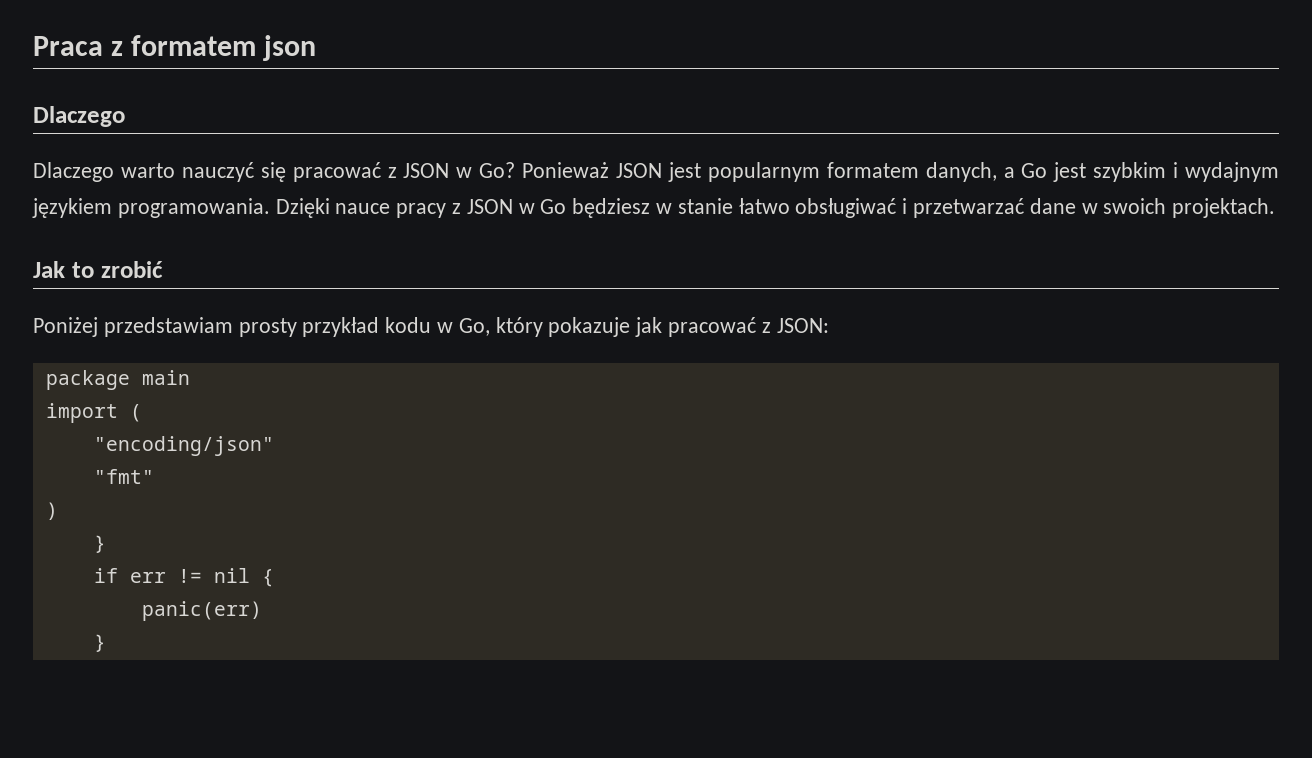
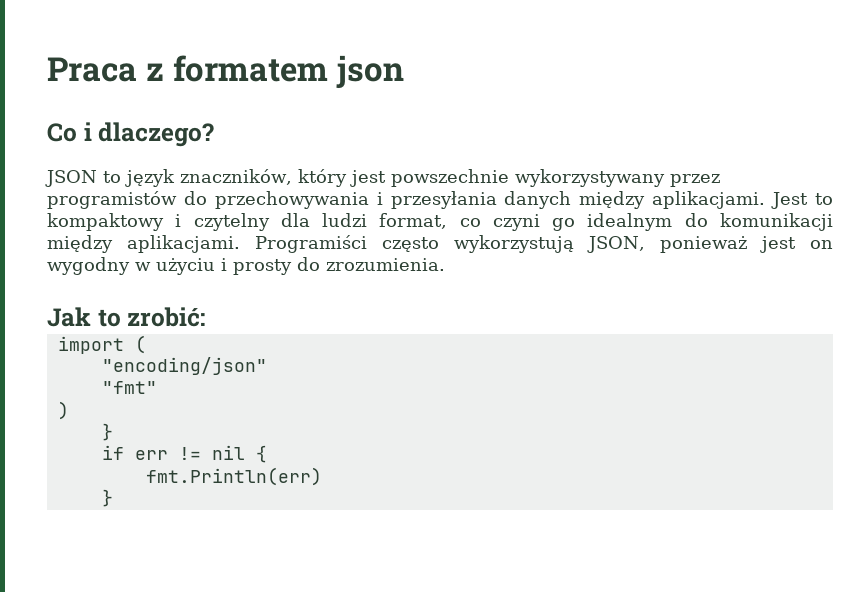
  Praca z formatem json
- Dlaczego
- Dlaczego warto nauczyć się pracować z JSON w Go? Ponieważ JSON jest popularnym formatem danych, a Go jest szybkim i wydajnym językiem programowania. Dzięki nauce pracy z JSON w Go będziesz w stanie łatwo obsługiwać i przetwarzać dane w swoich projektach.
- Jak to zrobić
- Poniżej przedstawiam prosty przykład kodu w Go, który pokazuje jak pracować z JSON:
- package main
+ Co i dlaczego?
+ JSON to język znaczników, który jest powszechnie wykorzystywany przez programistów do przechowywania i przesyłania danych między aplikacjami. Jest to kompaktowy i czytelny dla ludzi format, co czyni go idealnym do komunikacji między aplikacjami. Programiści często wykorzystują JSON, ponieważ jest on wygodny w użyciu i prosty do zrozumienia.
+ Jak to zrobić:
- panic(err)
+ fmt.Println(err)

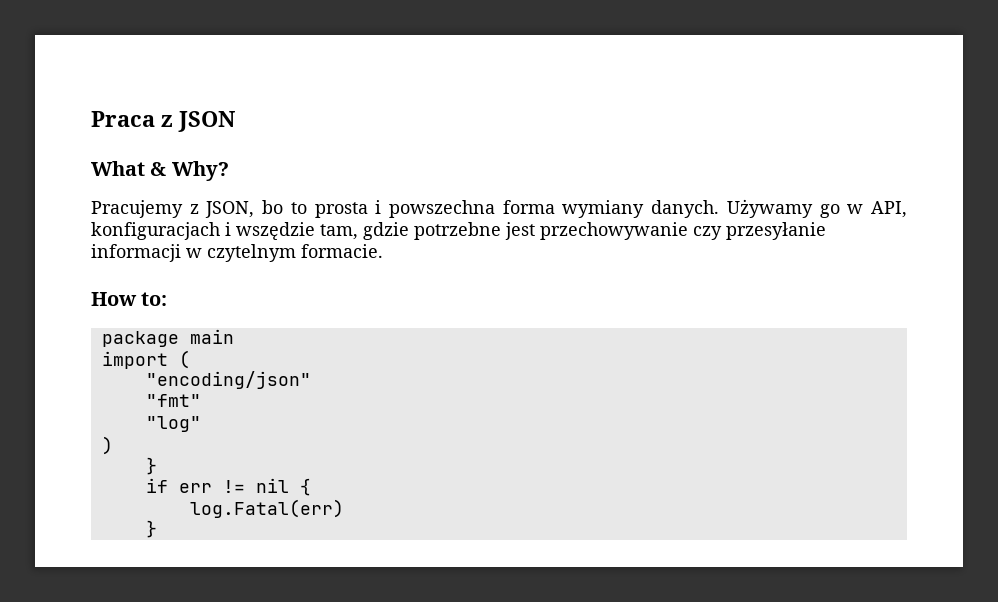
- Praca z formatem json
- Co i dlaczego?
- JSON to język znaczników, który jest powszechnie wykorzystywany przez programistów do przechowywania i przesyłania danych między aplikacjami. Jest to kompaktowy i czytelny dla ludzi format, co czyni go idealnym do komunikacji między aplikacjami. Programiści często wykorzystują JSON, ponieważ jest on wygodny w użyciu i prosty do zrozumienia.
- Jak to zrobić:
+ Praca z JSON
+ What & Why?
+ Pracujemy z JSON, bo to prosta i powszechna forma wymiany danych. Używamy go w API, konfiguracjach i wszędzie tam, gdzie potrzebne jest przechowywanie czy przesyłanie informacji w czytelnym formacie.
+ How to:
+ package main
+ "log"
- fmt.Println(err)
+ log.Fatal(err)

